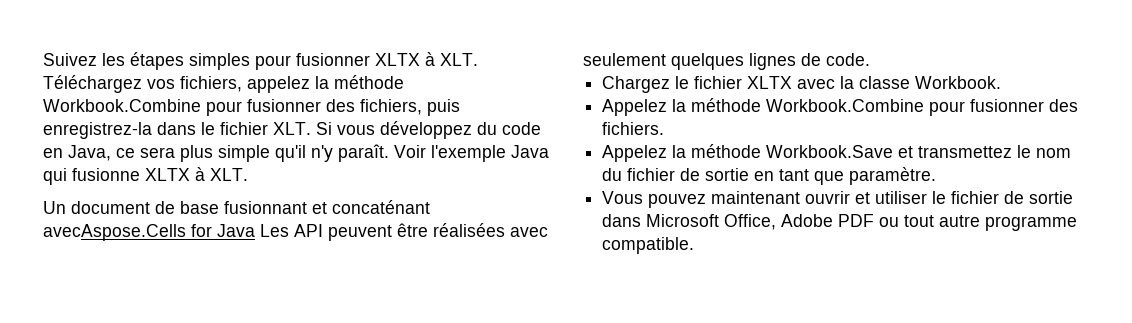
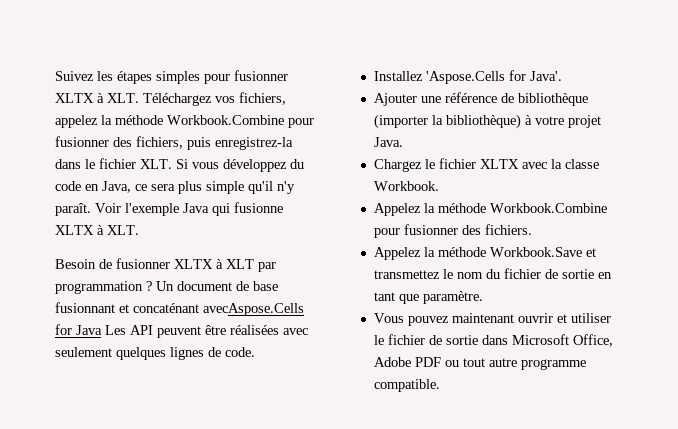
+ Besoin de fusionner XLTX à XLT par programmation ?
+ Installez 'Aspose.Cells for Java'.
+ Ajouter une référence de bibliothèque (importer la bibliothèque) à votre projet Java.

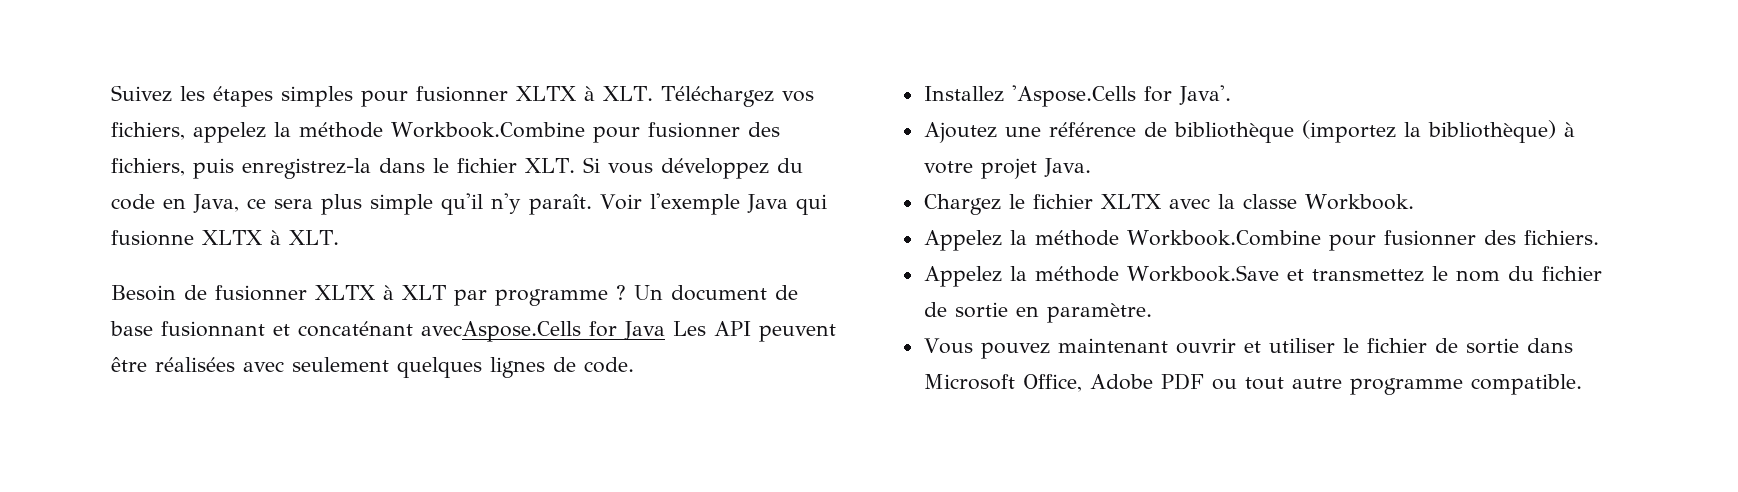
- Besoin de fusionner XLTX à XLT par programmation ?
+ Besoin de fusionner XLTX à XLT par programme ?
- Ajouter une référence de bibliothèque (importer la bibliothèque) à votre projet Java.
+ Ajoutez une référence de bibliothèque (importez la bibliothèque) à votre projet Java.
- Appelez la méthode Workbook.Save et transmettez le nom du fichier de sortie en tant que paramètre.
+ Appelez la méthode Workbook.Save et transmettez le nom du fichier de sortie en paramètre.

